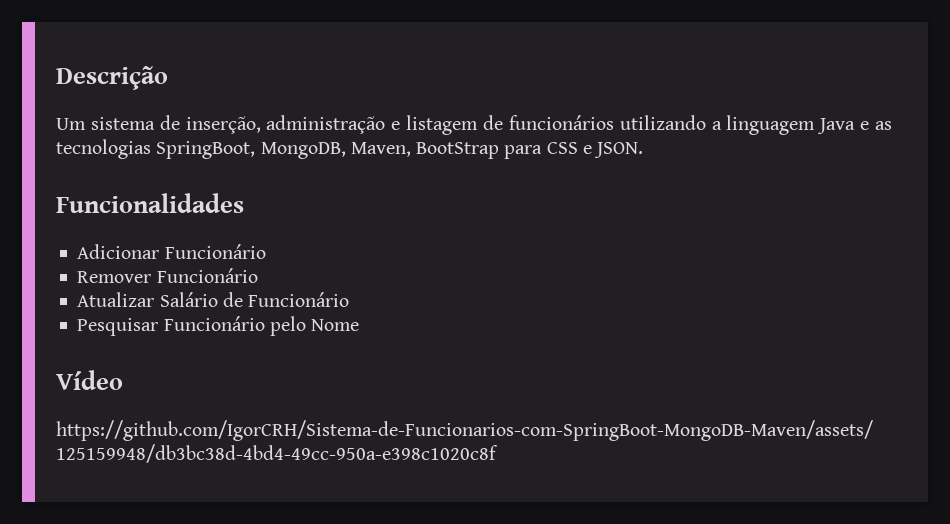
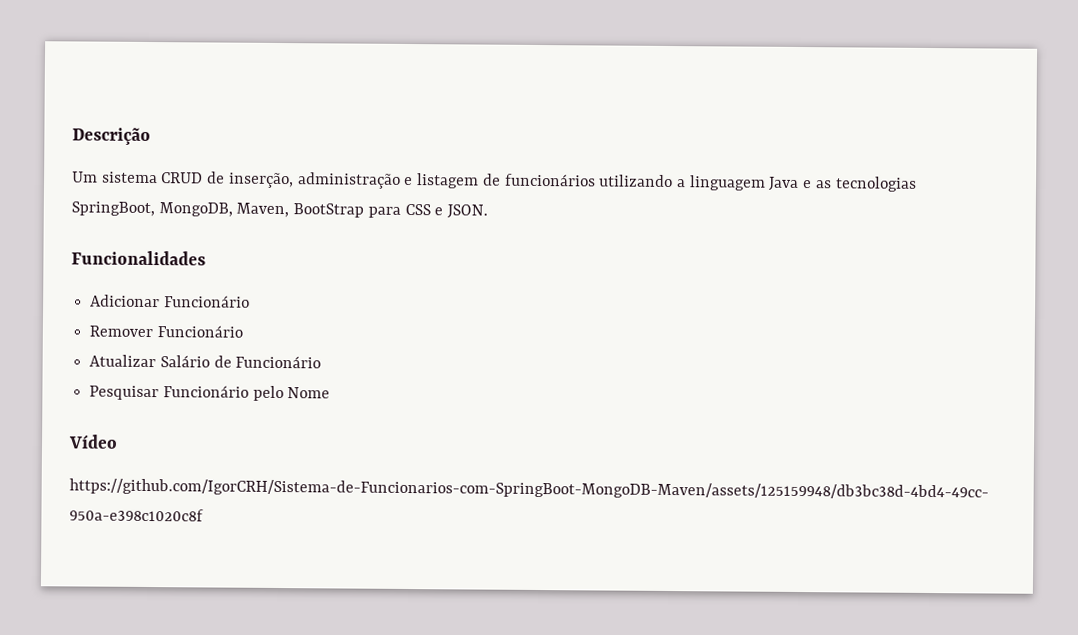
- Um sistema de inserção, administração e listagem de funcionários utilizando a linguagem Java e as tecnologias SpringBoot, MongoDB, Maven, BootStrap para CSS e JSON.
+ Um sistema CRUD de inserção, administração e listagem de funcionários utilizando a linguagem Java e as tecnologias SpringBoot, MongoDB, Maven, BootStrap para CSS e JSON.

